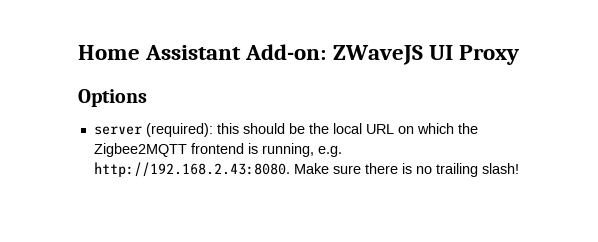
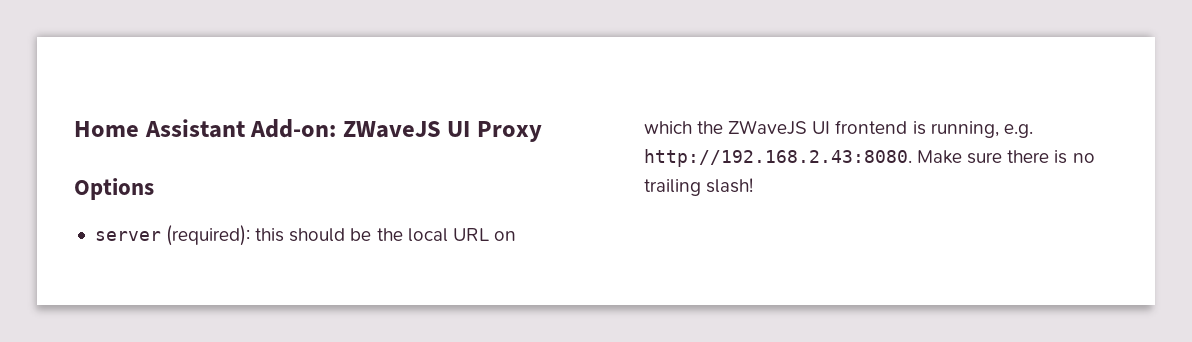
- server (required): this should be the local URL on which the Zigbee2MQTT frontend is running, e.g. http://192.168.2.43:8080. Make sure there is no trailing slash!
+ server (required): this should be the local URL on which the ZWaveJS UI frontend is running, e.g. http://192.168.2.43:8080. Make sure there is no trailing slash!

